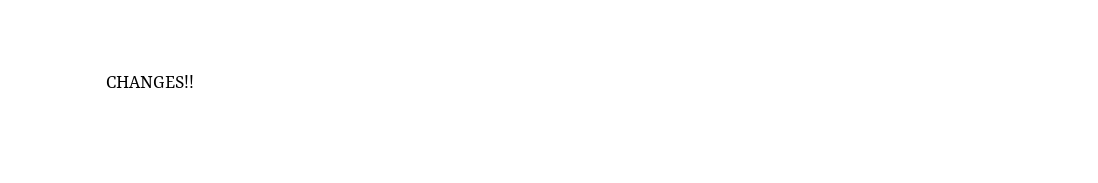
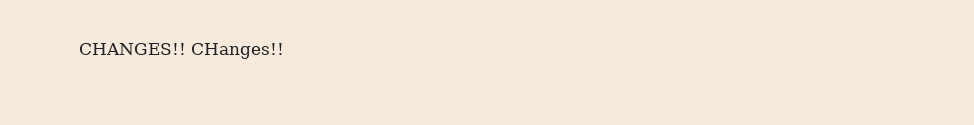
+ CHanges!!

